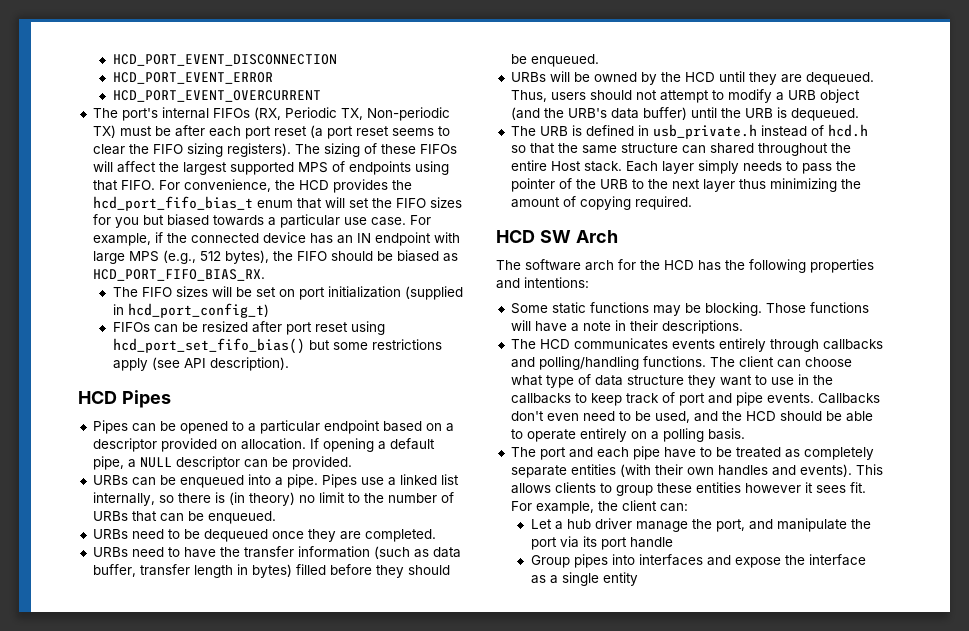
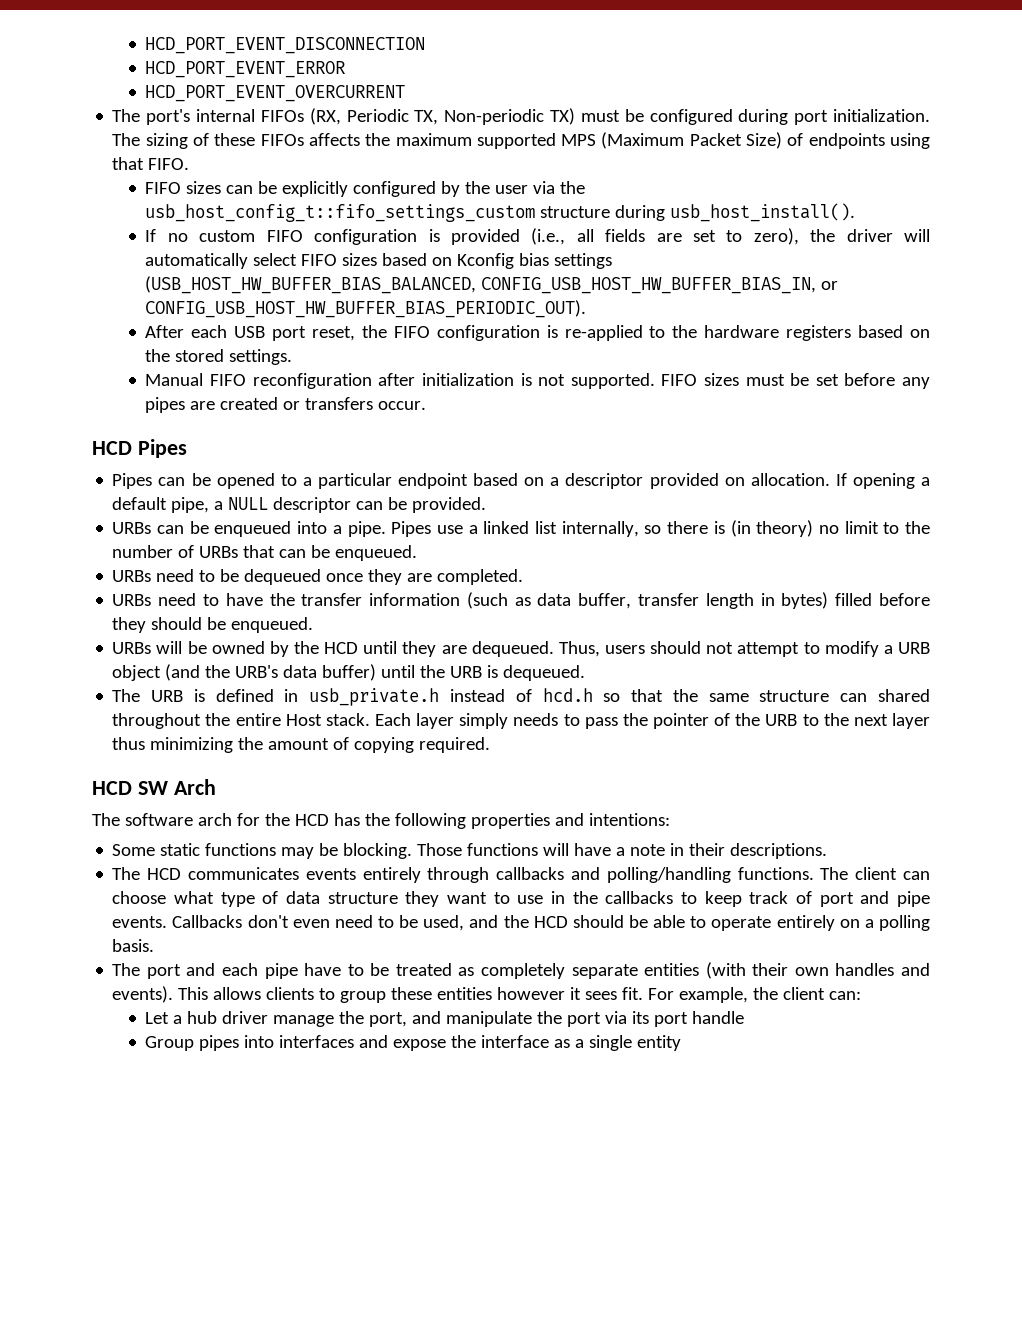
- The port's internal FIFOs (RX, Periodic TX, Non-periodic TX) must be after each port reset (a port reset seems to clear the FIFO sizing registers).
+ The port's internal FIFOs (RX, Periodic TX, Non-periodic TX) must be configured during port initialization.
- The sizing of these FIFOs will affect the largest supported MPS of endpoints using that FIFO. For convenience, the HCD provides the hcd_port_fifo_bias_t enum that will set the FIFO sizes for you but biased towards a particular use case. For example, if the connected device has an IN endpoint with large MPS (e.g., 512 bytes), the FIFO should be biased as HCD_PORT_FIFO_BIAS_RX.
- The FIFO sizes will be set on port initialization (supplied in hcd_port_config_t)
- FIFOs can be resized after port reset using hcd_port_set_fifo_bias() but some restrictions apply (see API description).
+ The sizing of these FIFOs affects the maximum supported MPS (Maximum Packet Size) of endpoints using that FIFO.
+ FIFO sizes can be explicitly configured by the user via the usb_host_config_t::fifo_settings_custom structure during usb_host_install().
+ If no custom FIFO configuration is provided (i.e., all fields are set to zero), the driver will automatically select FIFO sizes based on Kconfig bias settings (USB_HOST_HW_BUFFER_BIAS_BALANCED, CONFIG_USB_HOST_HW_BUFFER_BIAS_IN, or CONFIG_USB_HOST_HW_BUFFER_BIAS_PERIODIC_OUT).
+ After each USB port reset, the FIFO configuration is re-applied to the hardware registers based on the stored settings.
+ Manual FIFO reconfiguration after initialization is not supported. FIFO sizes must be set before any pipes are created or transfers occur.

